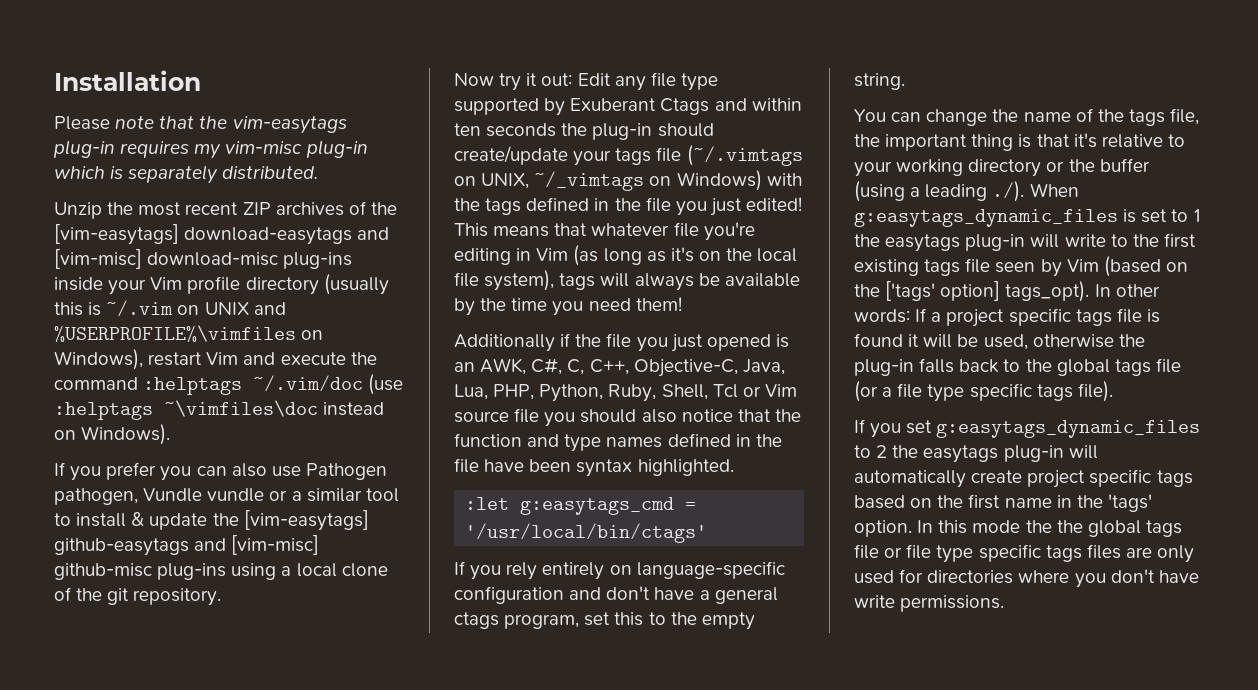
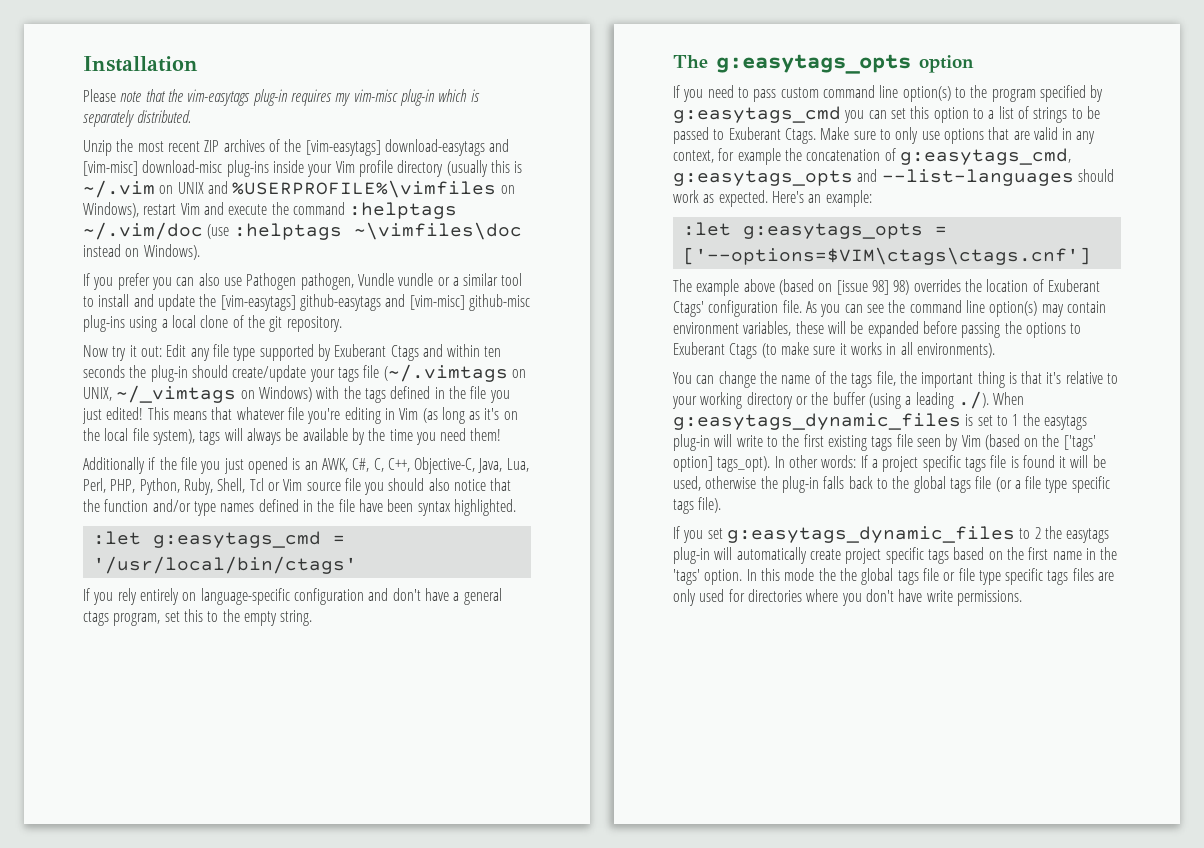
- If you prefer you can also use Pathogen pathogen, Vundle vundle or a similar tool to install & update the [vim-easytags] github-easytags and [vim-misc] github-misc plug-ins using a local clone of the git repository.
+ If you prefer you can also use Pathogen pathogen, Vundle vundle or a similar tool to install and update the [vim-easytags] github-easytags and [vim-misc] github-misc plug-ins using a local clone of the git repository.
- Additionally if the file you just opened is an AWK, C#, C, C++, Objective-C, Java, Lua, PHP, Python, Ruby, Shell, Tcl or Vim source file you should also notice that the function and type names defined in the file have been syntax highlighted.
+ Additionally if the file you just opened is an AWK, C#, C, C++, Objective-C, Java, Lua, Perl, PHP, Python, Ruby, Shell, Tcl or Vim source file you should also notice that the function and/or type names defined in the file have been syntax highlighted.
+ The g:easytags_opts option
+ If you need to pass custom command line option(s) to the program specified by g:easytags_cmd you can set this option to a list of strings to be passed to Exuberant Ctags. Make sure to only use options that are valid in any context, for example the concatenation of g:easytags_cmd, g:easytags_opts and --list-languages should work as expected. Here's an example:
+ :let g:easytags_opts = ['--options=$VIM\ctags\ctags.cnf']
+ The example above (based on [issue 98] 98) overrides the location of Exuberant Ctags' configuration file. As you can see the command line option(s) may contain environment variables, these will be expanded before passing the options to Exuberant Ctags (to make sure it works in all environments).

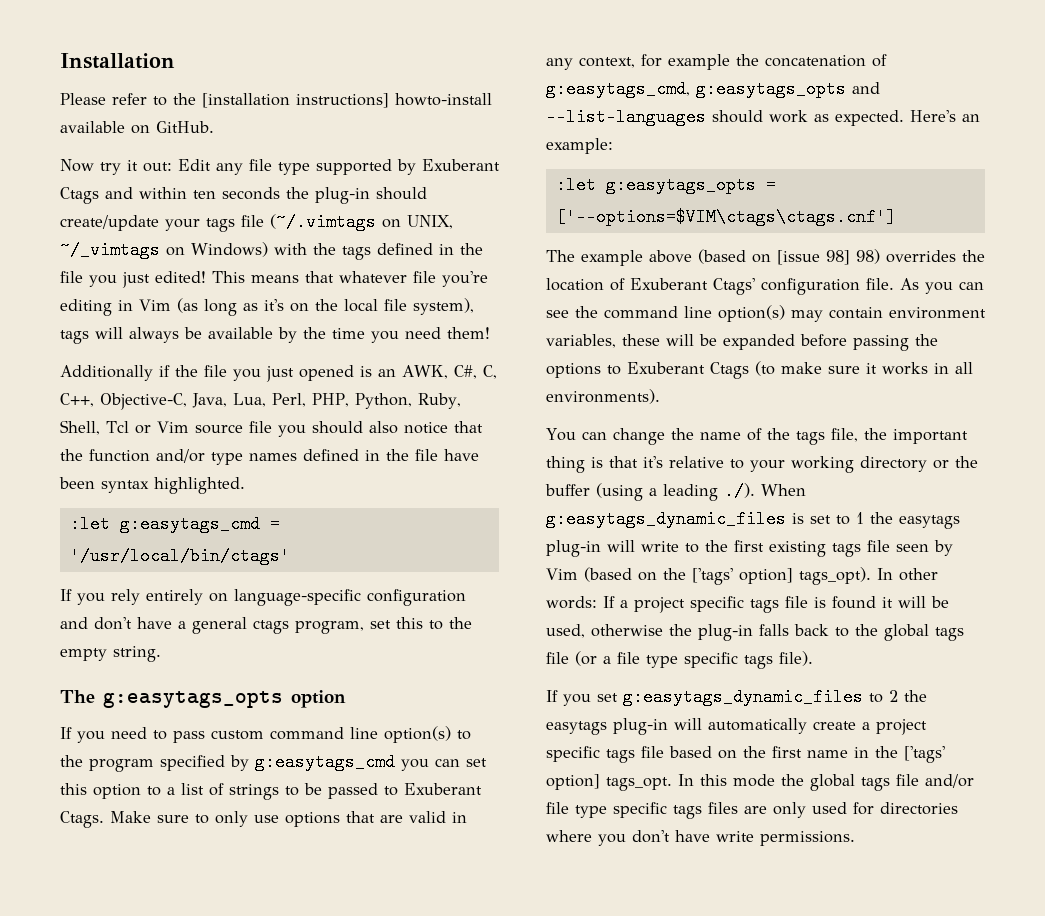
- Please note that the vim-easytags plug-in requires my vim-misc plug-in which is separately distributed.
- Unzip the most recent ZIP archives of the [vim-easytags] download-easytags and [vim-misc] download-misc plug-ins inside your Vim profile directory (usually this is ~/.vim on UNIX and %USERPROFILE%\vimfiles on Windows), restart Vim and execute the command :helptags ~/.vim/doc (use :helptags ~\vimfiles\doc instead on Windows).
- If you prefer you can also use Pathogen pathogen, Vundle vundle or a similar tool to install and update the [vim-easytags] github-easytags and [vim-misc] github-misc plug-ins using a local clone of the git repository.
+ Please refer to the [installation instructions] howto-install available on GitHub.
- If you set g:easytags_dynamic_files to 2 the easytags plug-in will automatically create project specific tags based on the first name in the 'tags' option.
+ If you set g:easytags_dynamic_files to 2 the easytags plug-in will automatically create a project specific tags file based on the first name in the ['tags' option] tags_opt.
- In this mode the the global tags file or file type specific tags files are only used for directories where you don't have write permissions.
+ In this mode the global tags file and/or file type specific tags files are only used for directories where you don't have write permissions.

